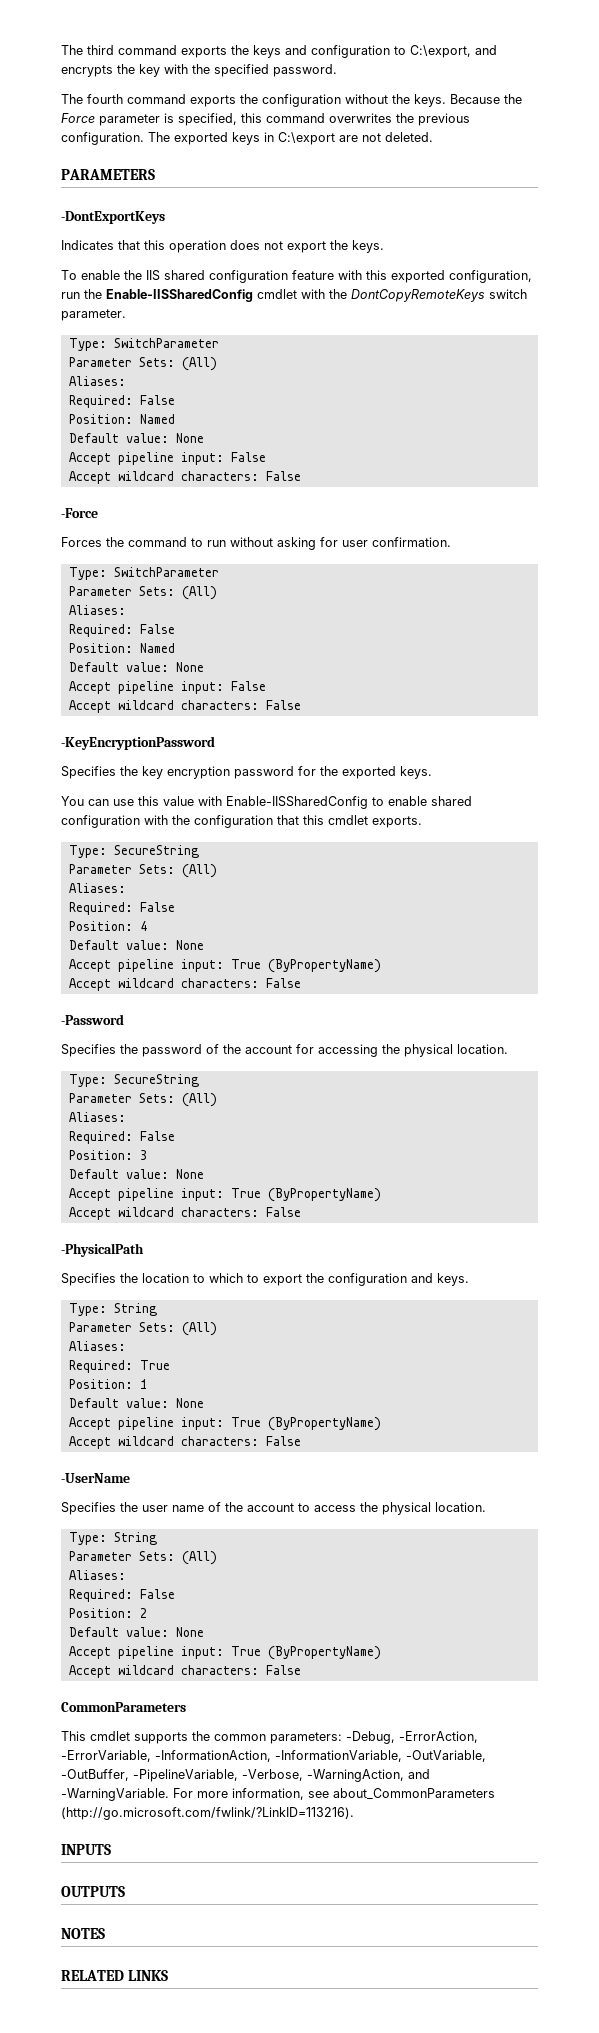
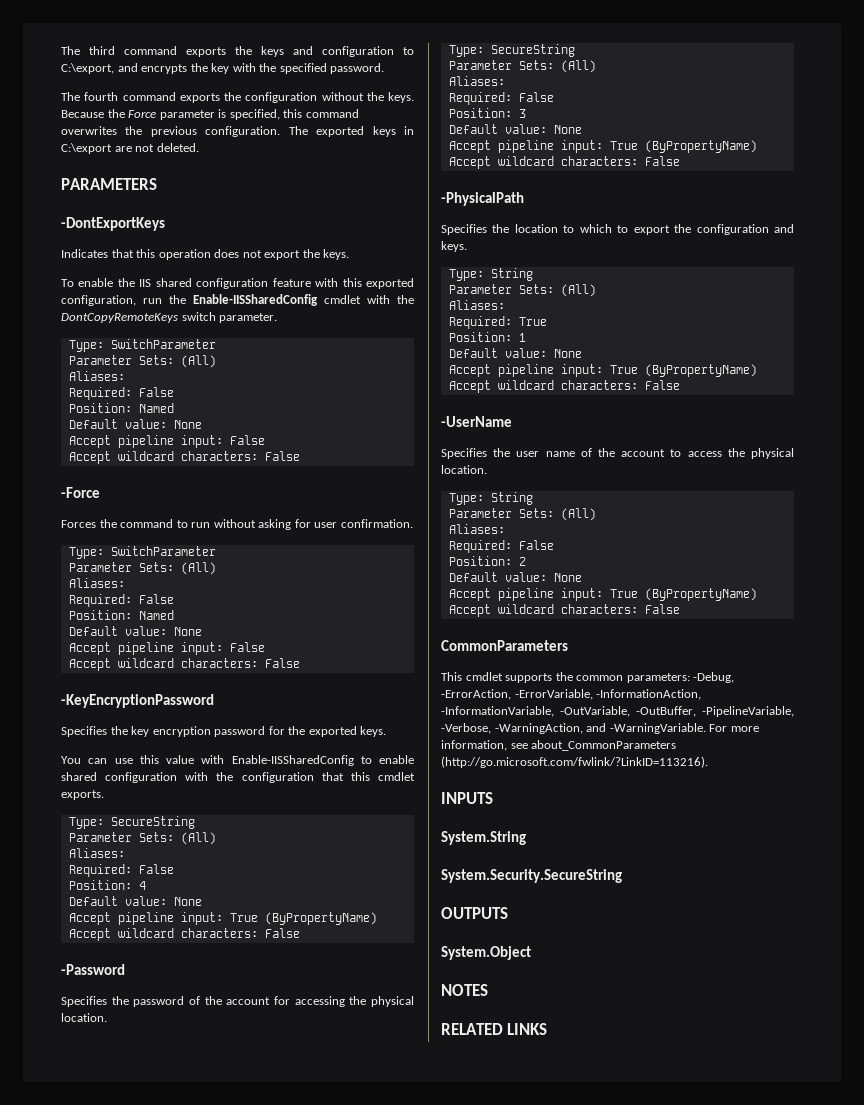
+ System.String
+ System.Security.SecureString
+ System.Object

